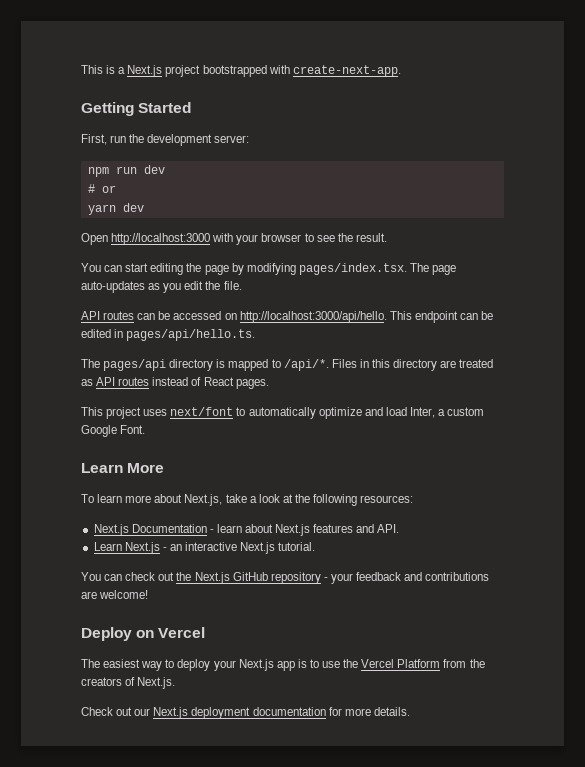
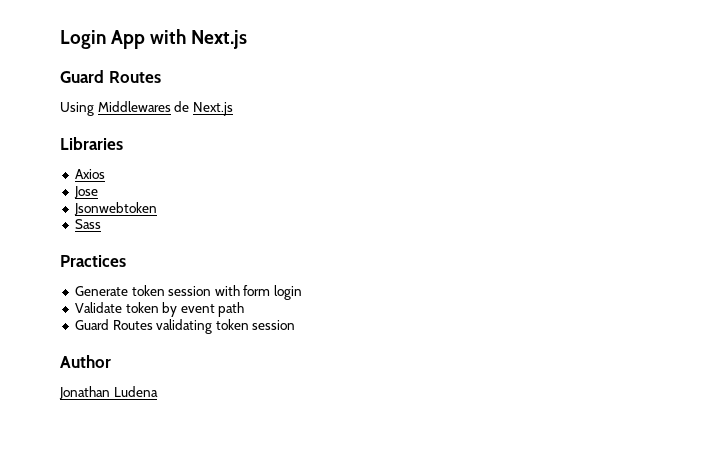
- This is a Next.js project bootstrapped with create-next-app.
- Getting Started
- First, run the development server:
- npm run dev
- # or
- yarn dev
- Open http://localhost:3000 with your browser to see the result.
- You can start editing the page by modifying pages/index.tsx. The page auto-updates as you edit the file.
- API routes can be accessed on http://localhost:3000/api/hello. This endpoint can be edited in pages/api/hello.ts.
- The pages/api directory is mapped to /api/*. Files in this directory are treated as API routes instead of React pages.
- This project uses next/font to automatically optimize and load Inter, a custom Google Font.
- Learn More
- To learn more about Next.js, take a look at the following resources:
- Next.js Documentation - learn about Next.js features and API.
- Learn Next.js - an interactive Next.js tutorial.
- You can check out the Next.js GitHub repository - your feedback and contributions are welcome!
- Deploy on Vercel
- The easiest way to deploy your Next.js app is to use the Vercel Platform from the creators of Next.js.
- Check out our Next.js deployment documentation for more details.
+ Login App with Next.js
+ Guard Routes
+ Using Middlewares de Next.js
+ Libraries
+ Axios
+ Jose
+ Jsonwebtoken
+ Sass
+ Practices
+ Generate token session with form login
+ Validate token by event path
+ Guard Routes validating token session
+ Author
+ Jonathan Ludena

